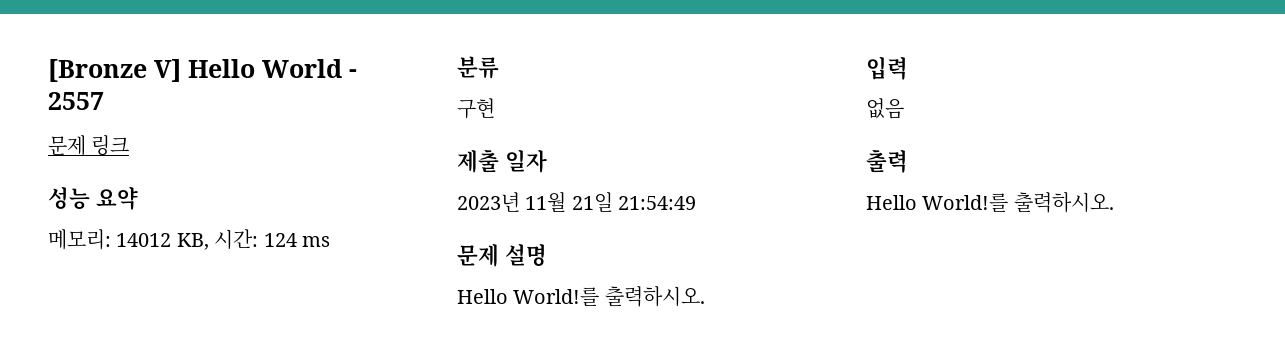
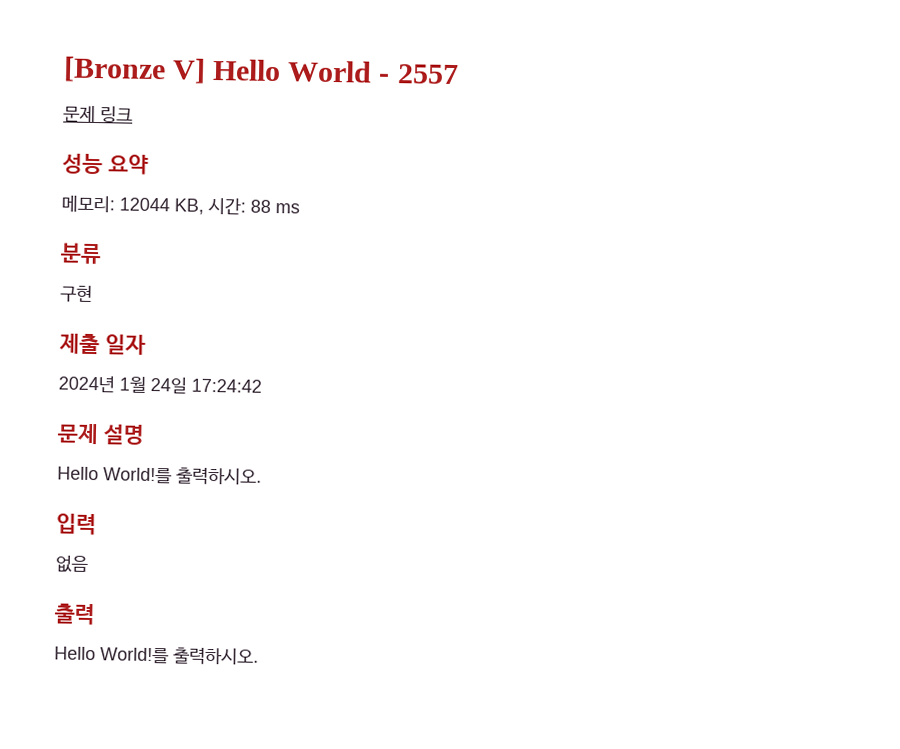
- 메모리: 14012 KB, 시간: 124 ms
+ 메모리: 12044 KB, 시간: 88 ms
- 2023년 11월 21일 21:54:49
+ 2024년 1월 24일 17:24:42

